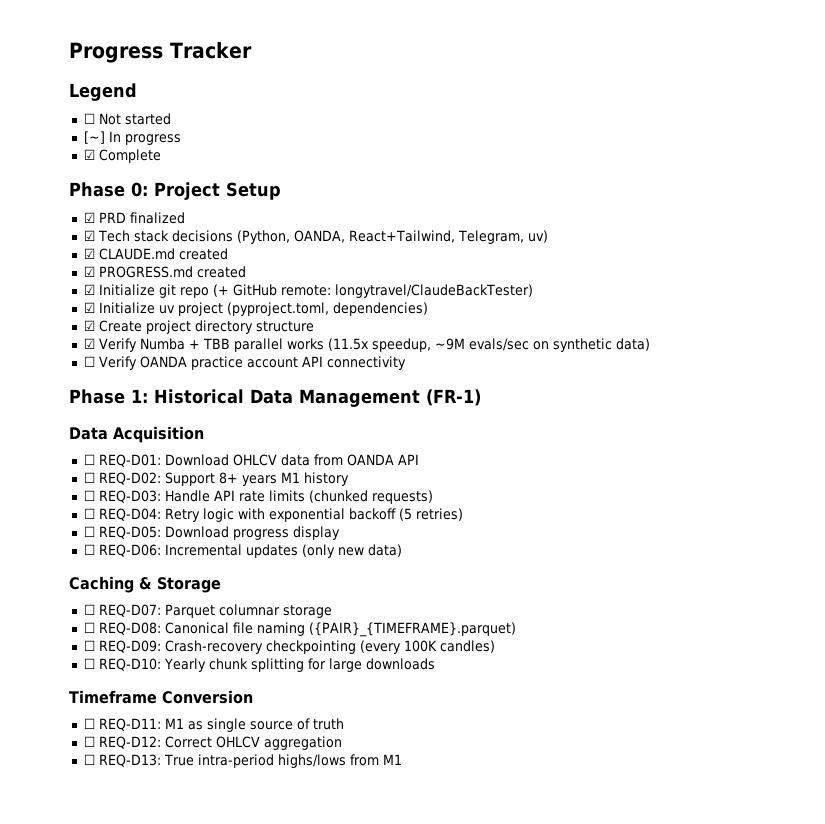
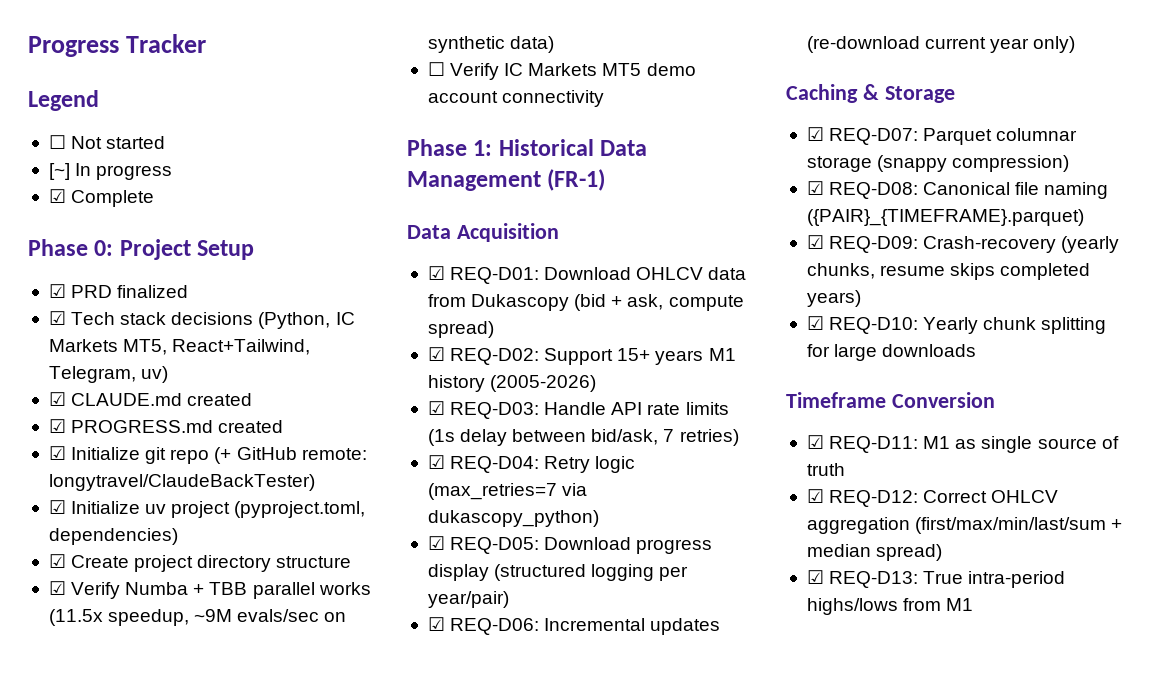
- ☑ Tech stack decisions (Python, OANDA, React+Tailwind, Telegram, uv)
+ ☑ Tech stack decisions (Python, IC Markets MT5, React+Tailwind, Telegram, uv)
- ☐ Verify OANDA practice account API connectivity
+ ☐ Verify IC Markets MT5 demo account connectivity
- ☐ REQ-D01: Download OHLCV data from OANDA API
- ☐ REQ-D02: Support 8+ years M1 history
- ☐ REQ-D03: Handle API rate limits (chunked requests)
- ☐ REQ-D04: Retry logic with exponential backoff (5 retries)
- ☐ REQ-D05: Download progress display
- ☐ REQ-D06: Incremental updates (only new data)
+ ☑ REQ-D01: Download OHLCV data from Dukascopy (bid + ask, compute spread)
+ ☑ REQ-D02: Support 15+ years M1 history (2005-2026)
+ ☑ REQ-D03: Handle API rate limits (1s delay between bid/ask, 7 retries)
+ ☑ REQ-D04: Retry logic (max_retries=7 via dukascopy_python)
+ ☑ REQ-D05: Download progress display (structured logging per year/pair)
+ ☑ REQ-D06: Incremental updates (re-download current year only)
- ☐ REQ-D07: Parquet columnar storage
- ☐ REQ-D08: Canonical file naming ({PAIR}_{TIMEFRAME}.parquet)
+ ☑ REQ-D07: Parquet columnar storage (snappy compression)
+ ☑ REQ-D08: Canonical file naming ({PAIR}_{TIMEFRAME}.parquet)
- ☐ REQ-D09: Crash-recovery checkpointing (every 100K candles)
- ☐ REQ-D10: Yearly chunk splitting for large downloads
+ ☑ REQ-D09: Crash-recovery (yearly chunks, resume skips completed years)
+ ☑ REQ-D10: Yearly chunk splitting for large downloads
- ☐ REQ-D11: M1 as single source of truth
+ ☑ REQ-D11: M1 as single source of truth
- ☐ REQ-D12: Correct OHLCV aggregation
- ☐ REQ-D13: True intra-period highs/lows from M1
+ ☑ REQ-D12: Correct OHLCV aggregation (first/max/min/last/sum + median spread)
+ ☑ REQ-D13: True intra-period highs/lows from M1

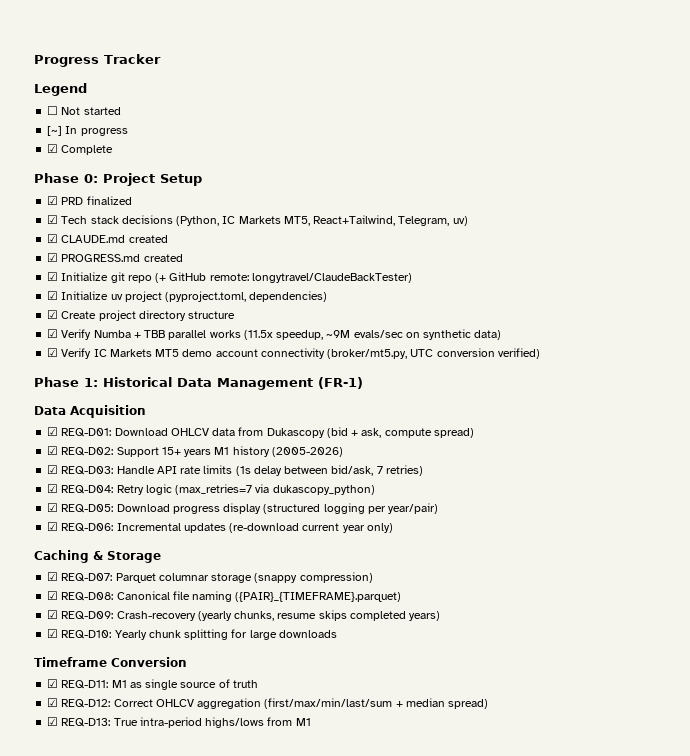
- ☐ Verify IC Markets MT5 demo account connectivity
+ ☑ Verify IC Markets MT5 demo account connectivity (broker/mt5.py, UTC conversion verified)

